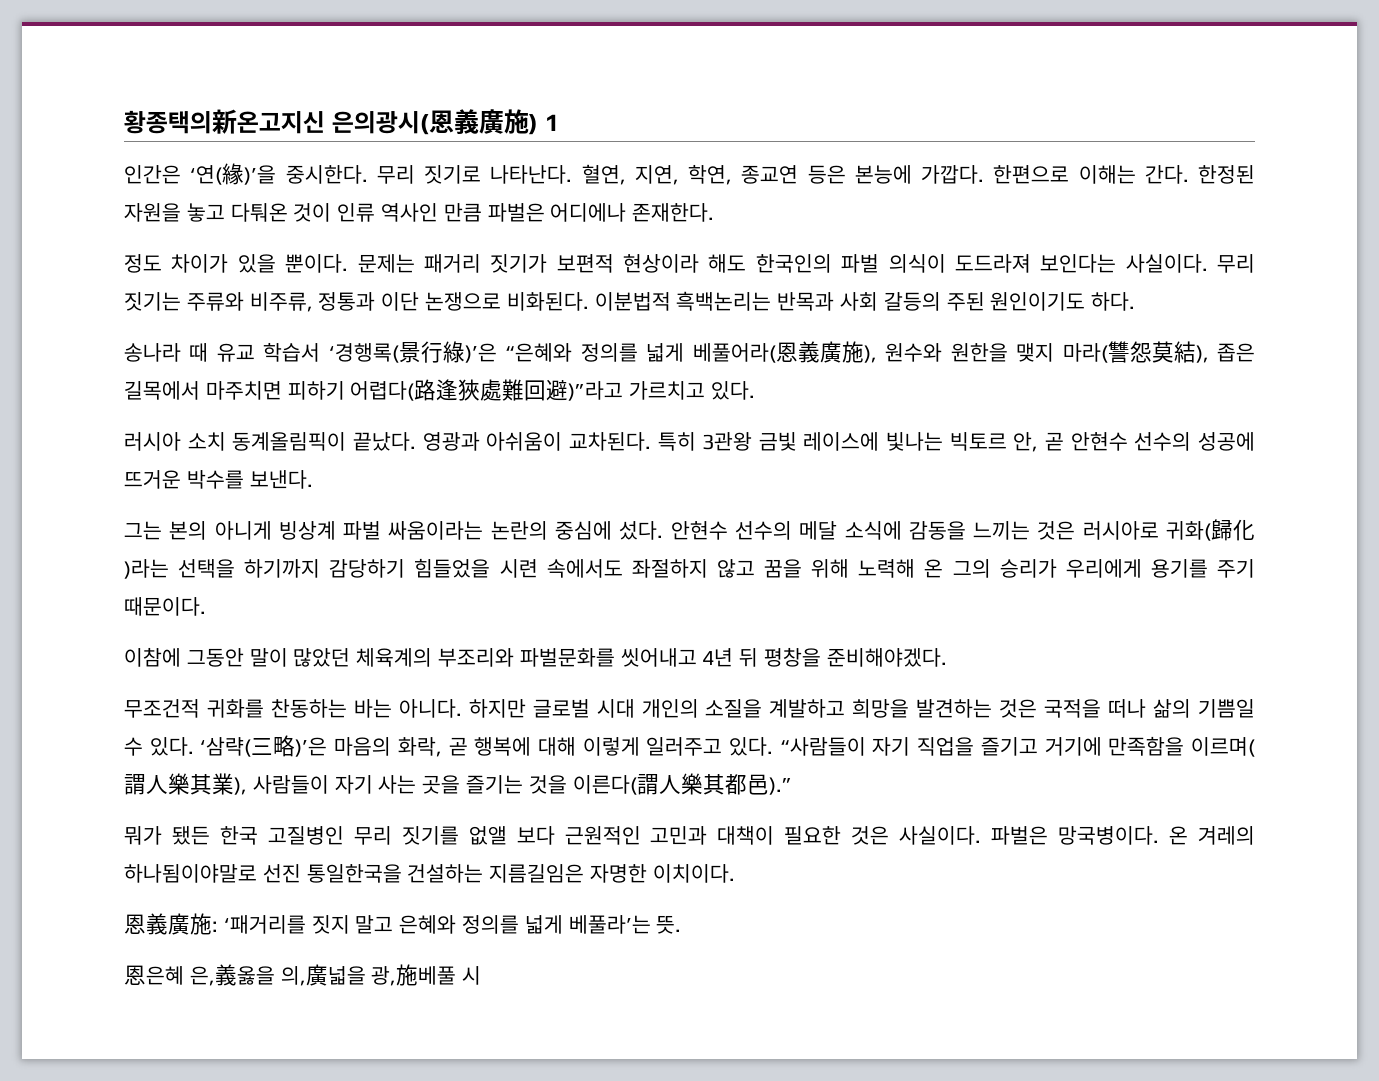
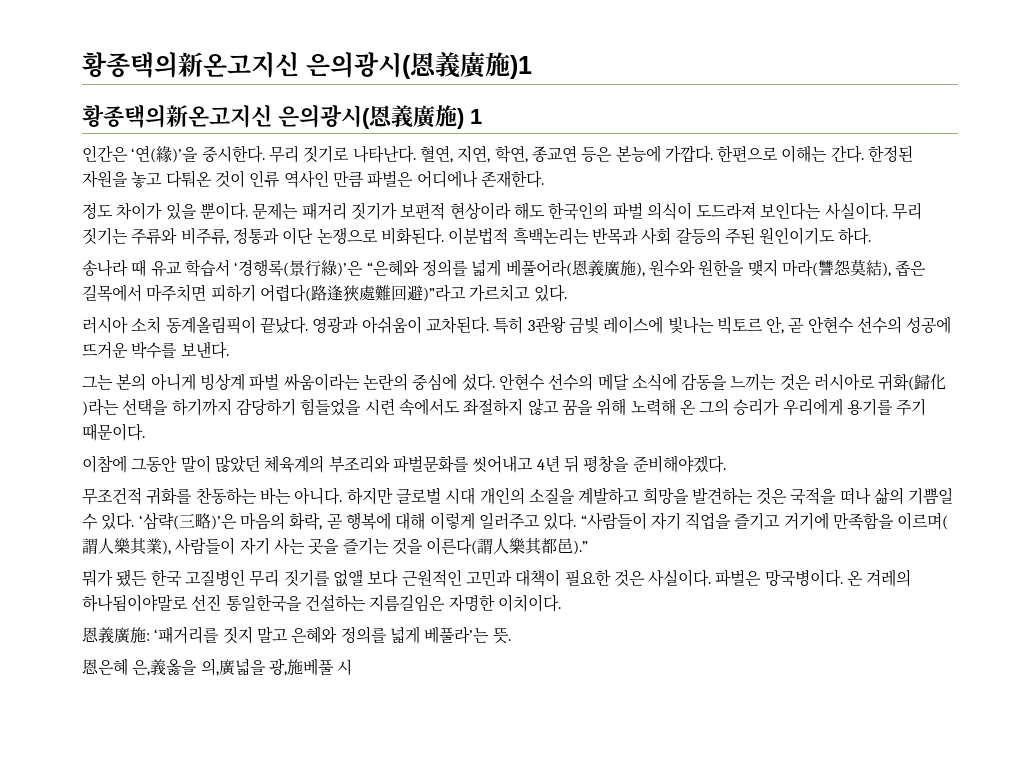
+ 황종택의新온고지신 은의광시(恩義廣施)1

